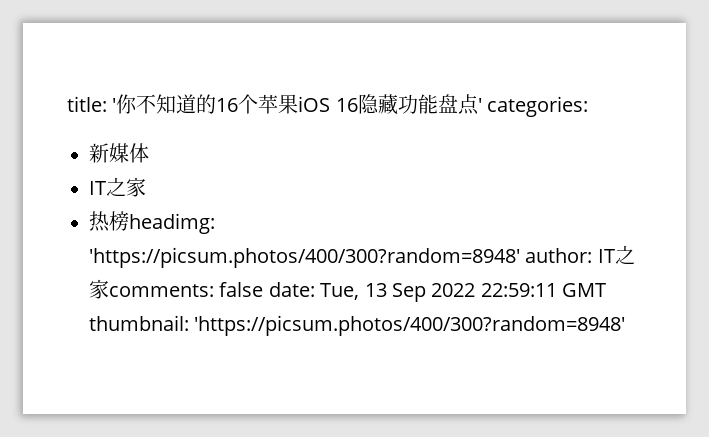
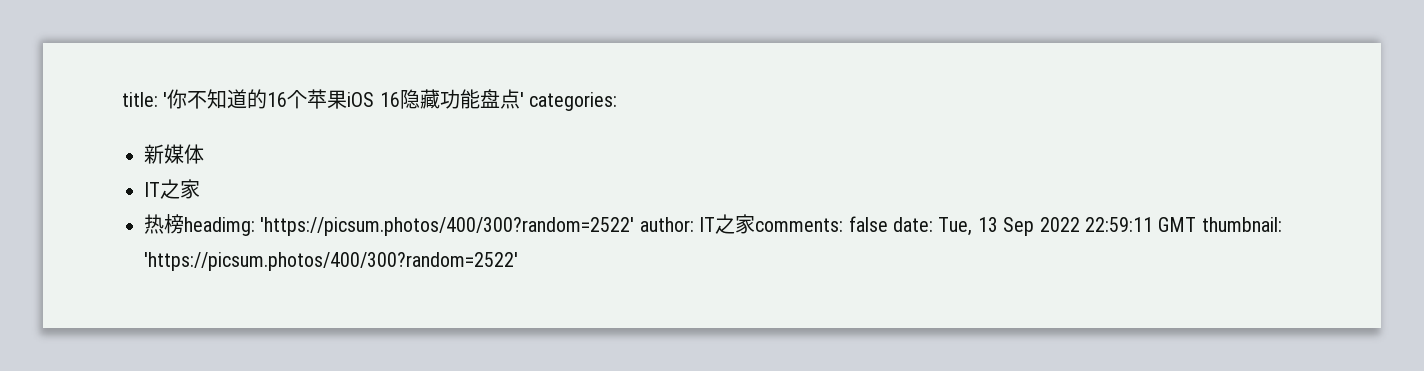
- 热榜headimg: 'https://picsum.photos/400/300?random=8948' author: IT之家comments: false date: Tue, 13 Sep 2022 22:59:11 GMT thumbnail: 'https://picsum.photos/400/300?random=8948'
+ 热榜headimg: 'https://picsum.photos/400/300?random=2522' author: IT之家comments: false date: Tue, 13 Sep 2022 22:59:11 GMT thumbnail: 'https://picsum.photos/400/300?random=2522'

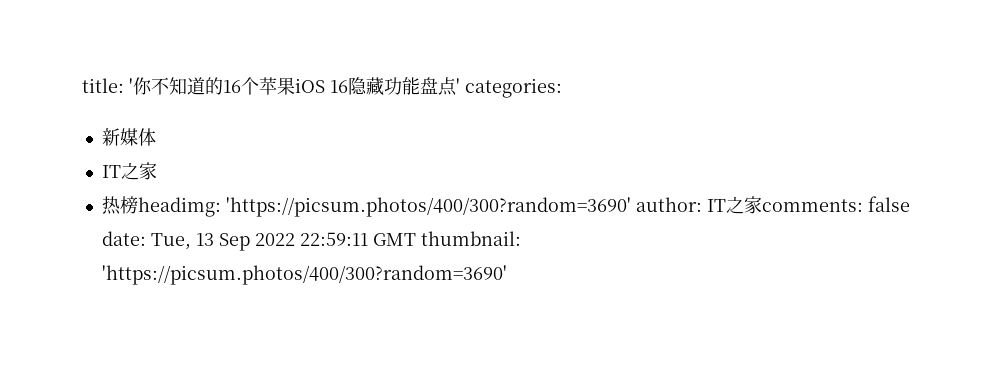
- 热榜headimg: 'https://picsum.photos/400/300?random=2522' author: IT之家comments: false date: Tue, 13 Sep 2022 22:59:11 GMT thumbnail: 'https://picsum.photos/400/300?random=2522'
+ 热榜headimg: 'https://picsum.photos/400/300?random=3690' author: IT之家comments: false date: Tue, 13 Sep 2022 22:59:11 GMT thumbnail: 'https://picsum.photos/400/300?random=3690'

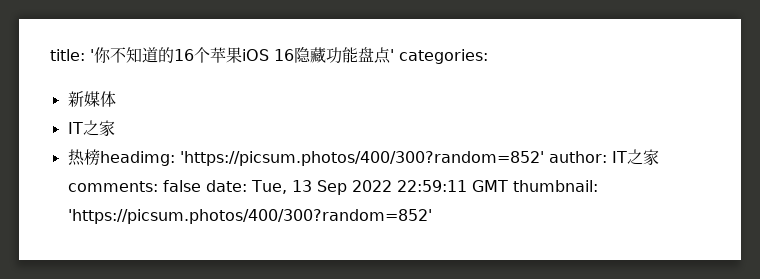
- 热榜headimg: 'https://picsum.photos/400/300?random=3690' author: IT之家comments: false date: Tue, 13 Sep 2022 22:59:11 GMT thumbnail: 'https://picsum.photos/400/300?random=3690'
+ 热榜headimg: 'https://picsum.photos/400/300?random=852' author: IT之家comments: false date: Tue, 13 Sep 2022 22:59:11 GMT thumbnail: 'https://picsum.photos/400/300?random=852'

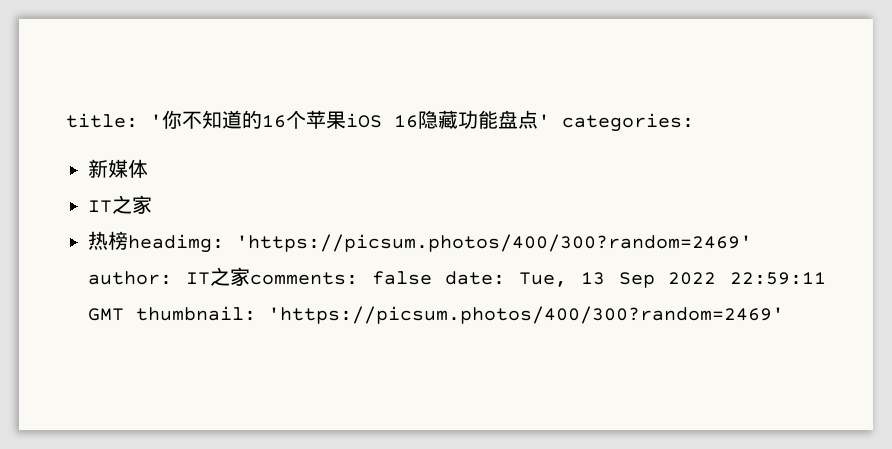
- 热榜headimg: 'https://picsum.photos/400/300?random=852' author: IT之家comments: false date: Tue, 13 Sep 2022 22:59:11 GMT thumbnail: 'https://picsum.photos/400/300?random=852'
+ 热榜headimg: 'https://picsum.photos/400/300?random=2469' author: IT之家comments: false date: Tue, 13 Sep 2022 22:59:11 GMT thumbnail: 'https://picsum.photos/400/300?random=2469'

